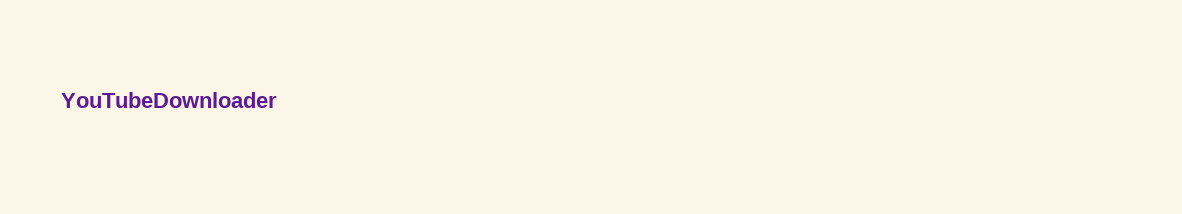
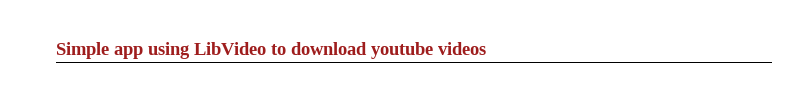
- YouTubeDownloader
+ Simple app using LibVideo to download youtube videos

